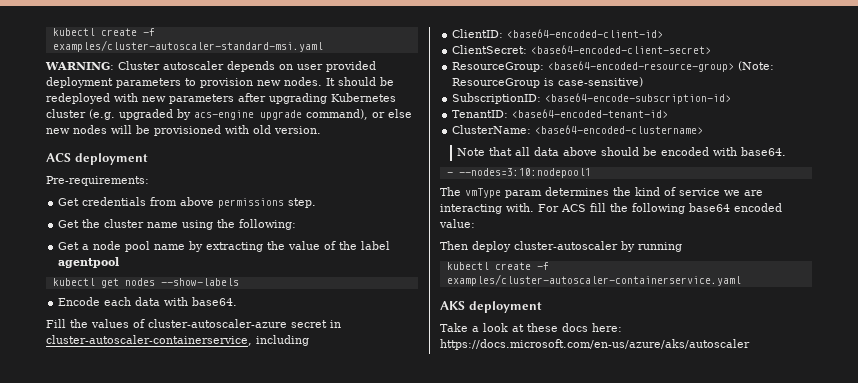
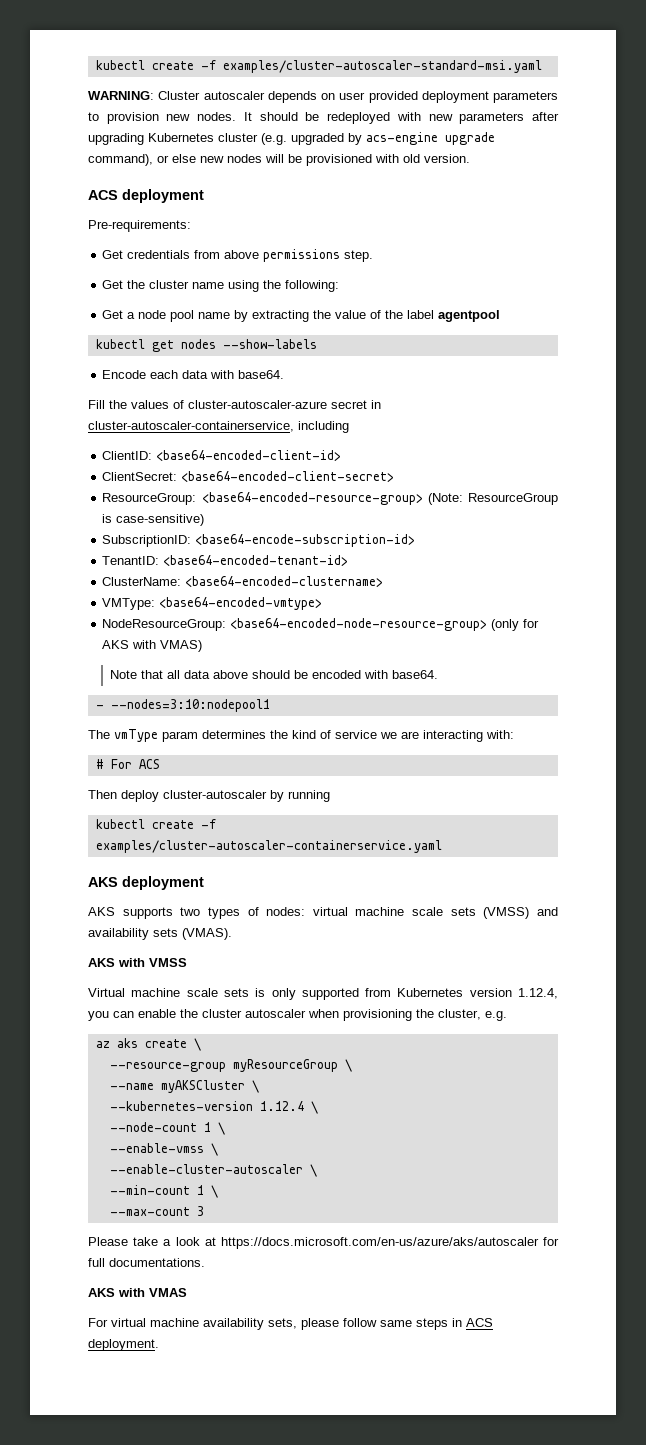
+ VMType: <base64-encoded-vmtype>
+ NodeResourceGroup: <base64-encoded-node-resource-group> (only for AKS with VMAS)
- The vmType param determines the kind of service we are interacting with. For ACS fill the following base64 encoded value:
+ The vmType param determines the kind of service we are interacting with:
+ # For ACS
- Take a look at these docs here: https://docs.microsoft.com/en-us/azure/aks/autoscaler
+ AKS supports two types of nodes: virtual machine scale sets (VMSS) and availability sets (VMAS).
+ AKS with VMSS
+ Virtual machine scale sets is only supported from Kubernetes version 1.12.4, you can enable the cluster autoscaler when provisioning the cluster, e.g.
+ az aks create \
+ --resource-group myResourceGroup \
+ --name myAKSCluster \
+ --kubernetes-version 1.12.4 \
+ --node-count 1 \
+ --enable-vmss \
+ --enable-cluster-autoscaler \
+ --min-count 1 \
+ --max-count 3
+ Please take a look at https://docs.microsoft.com/en-us/azure/aks/autoscaler for full documentations.
+ AKS with VMAS
+ For virtual machine availability sets, please follow same steps in ACS deployment.

